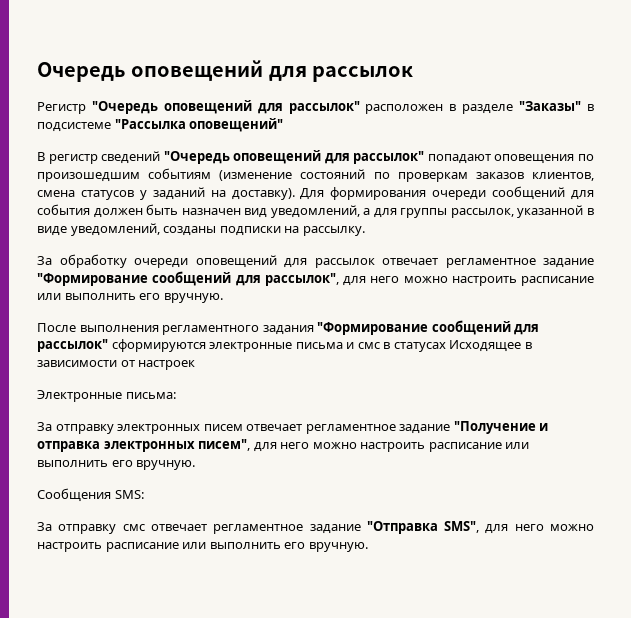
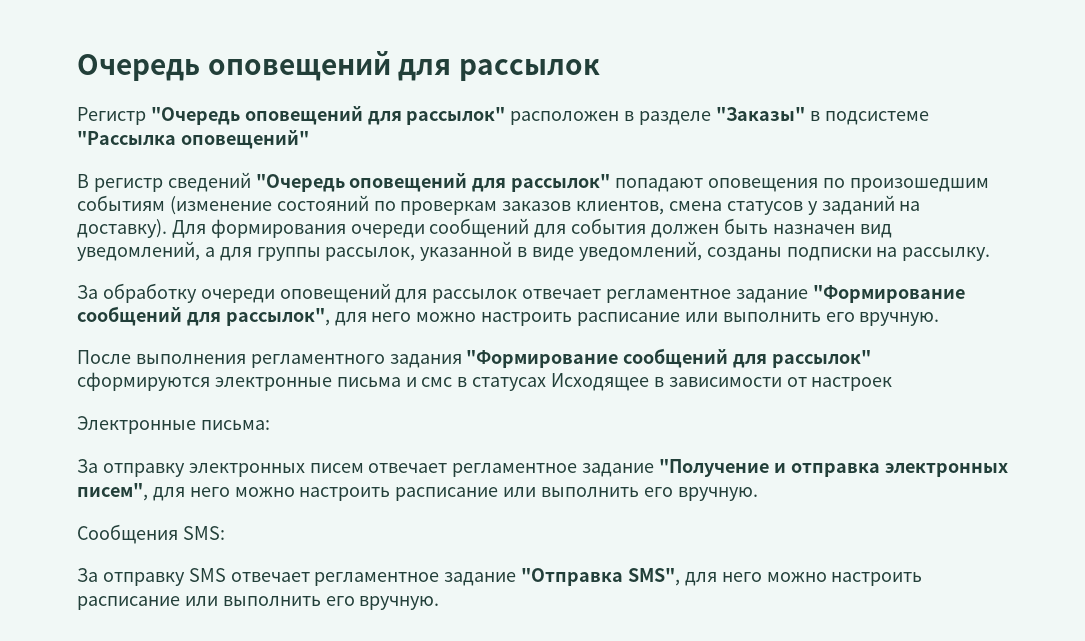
- За отправку смс отвечает регламентное задание "Отправка SMS", для него можно настроить расписание или выполнить его вручную.
+ За отправку SMS отвечает регламентное задание "Отправка SMS", для него можно настроить расписание или выполнить его вручную.

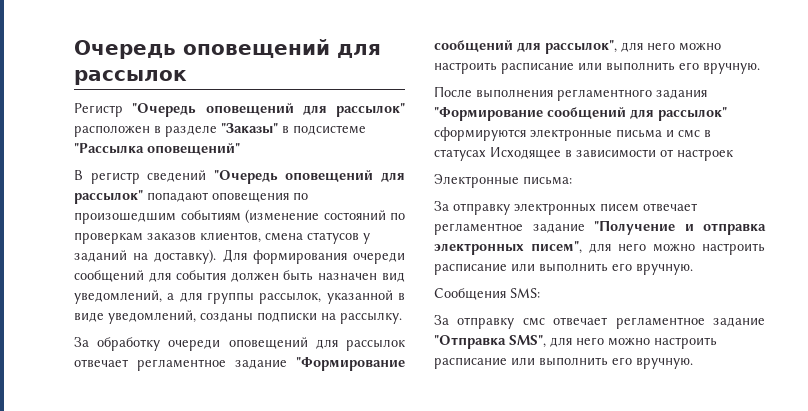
- За отправку SMS отвечает регламентное задание "Отправка SMS", для него можно настроить расписание или выполнить его вручную.
+ За отправку смс отвечает регламентное задание "Отправка SMS", для него можно настроить расписание или выполнить его вручную.

